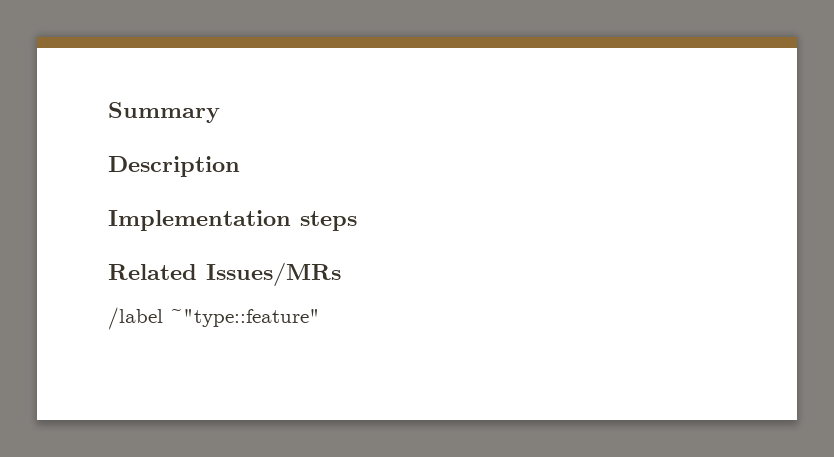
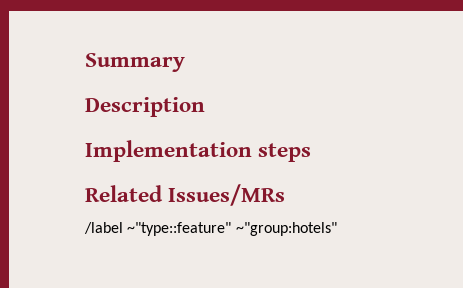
- /label ~"type::feature"
+ /label ~"type::feature" ~"group:hotels"

